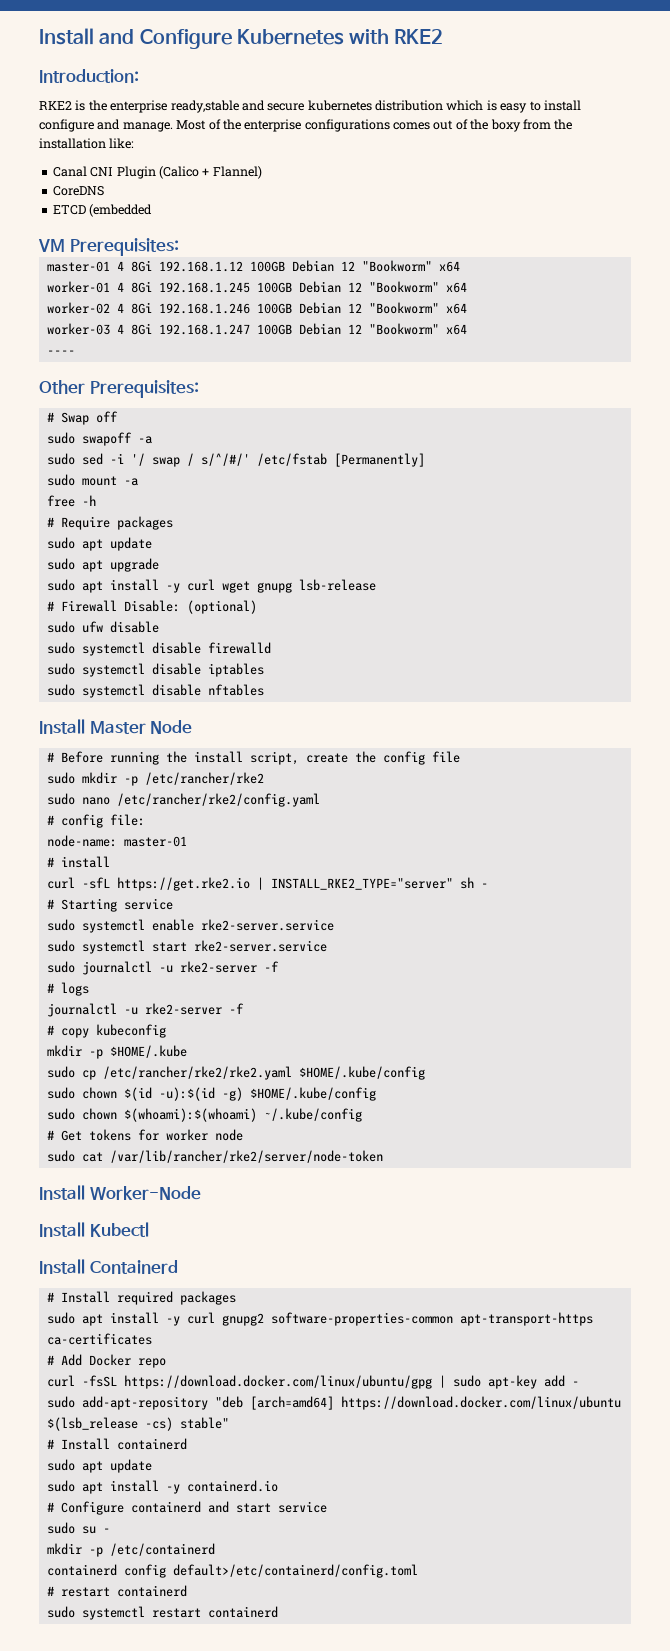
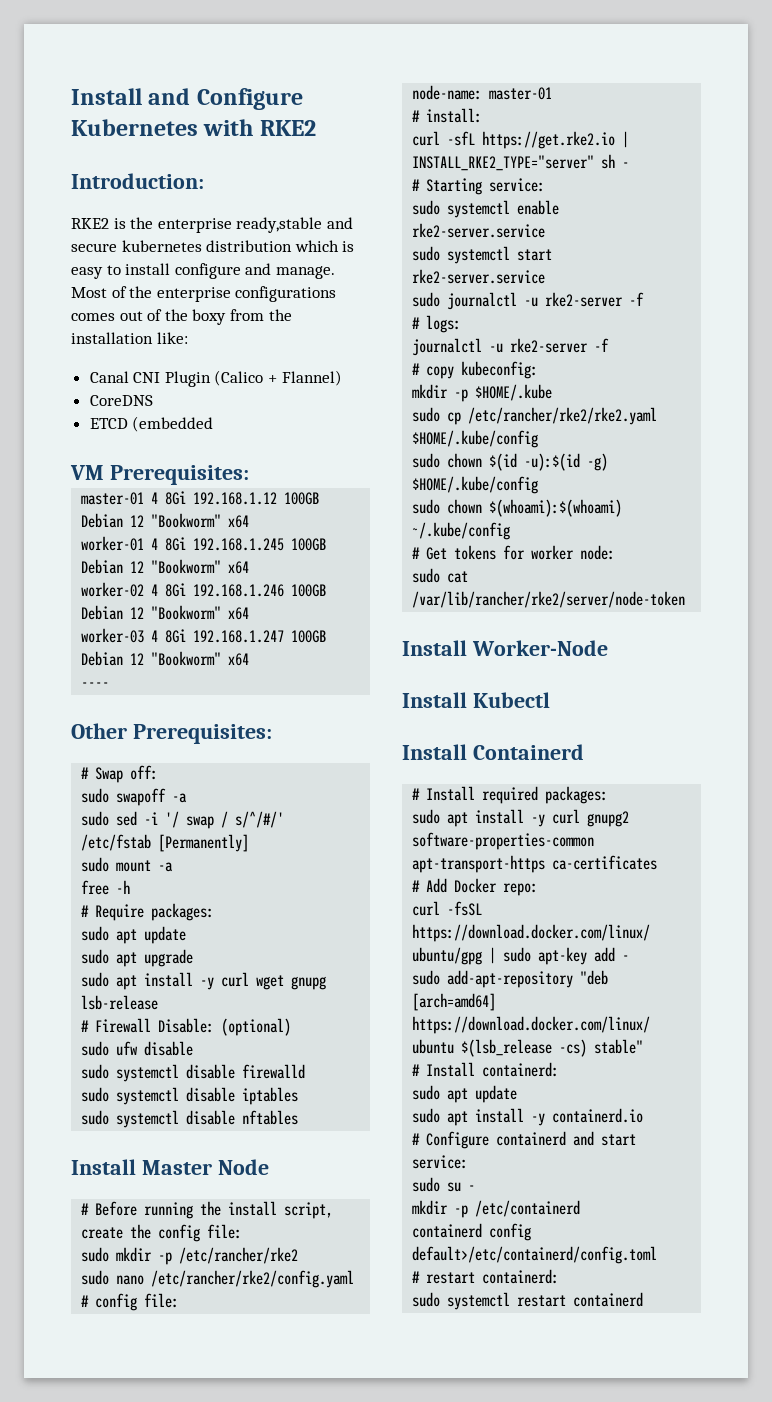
- # Swap off
+ # Swap off:
- # Require packages
+ # Require packages:
- # Before running the install script, create the config file
+ # Before running the install script, create the config file:
- # install
+ # install:
- # Starting service
+ # Starting service:
- # logs
+ # logs:
- # copy kubeconfig
+ # copy kubeconfig:
- # Get tokens for worker node
+ # Get tokens for worker node:
- # Install required packages
+ # Install required packages:
- # Add Docker repo
+ # Add Docker repo:
- # Install containerd
+ # Install containerd:
- # Configure containerd and start service
+ # Configure containerd and start service:
- # restart containerd
+ # restart containerd:

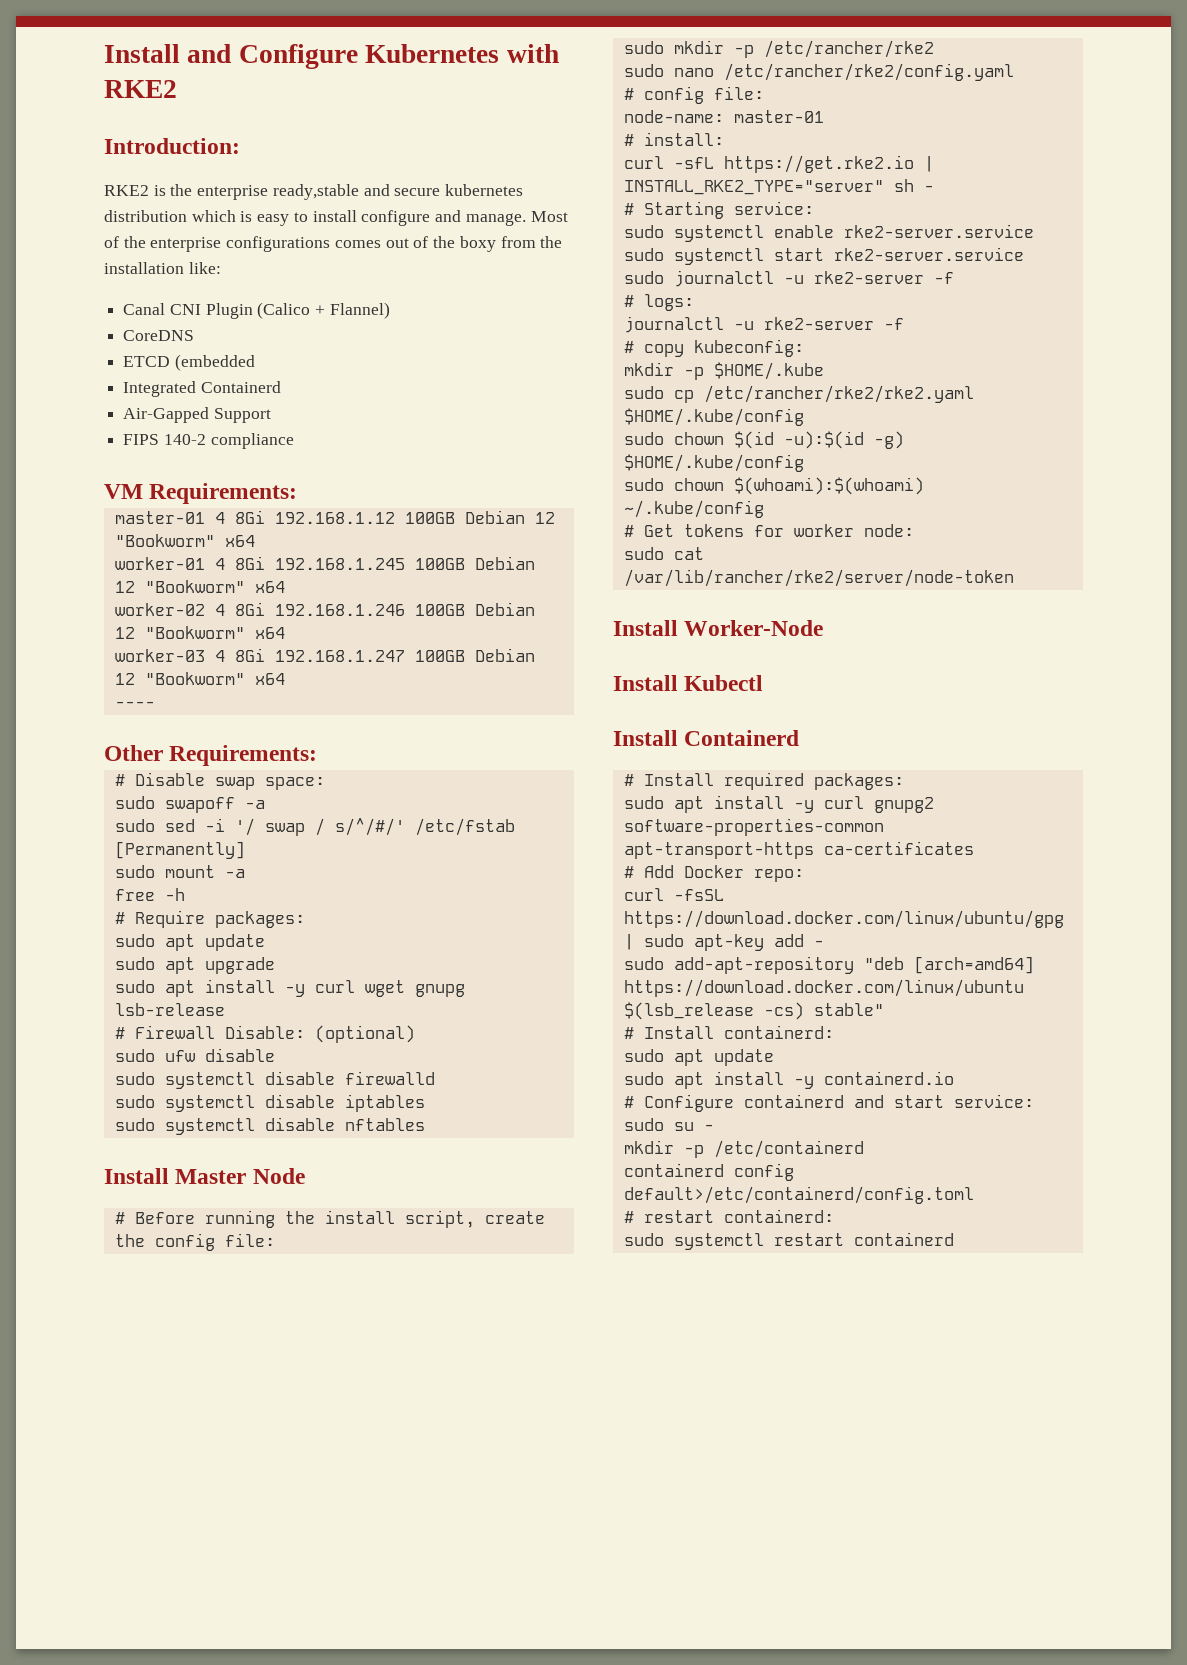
+ Integrated Containerd
+ Air-Gapped Support
+ FIPS 140-2 compliance
- VM Prerequisites:
+ VM Requirements:
- Other Prerequisites:
- # Swap off:
+ Other Requirements:
+ # Disable swap space:

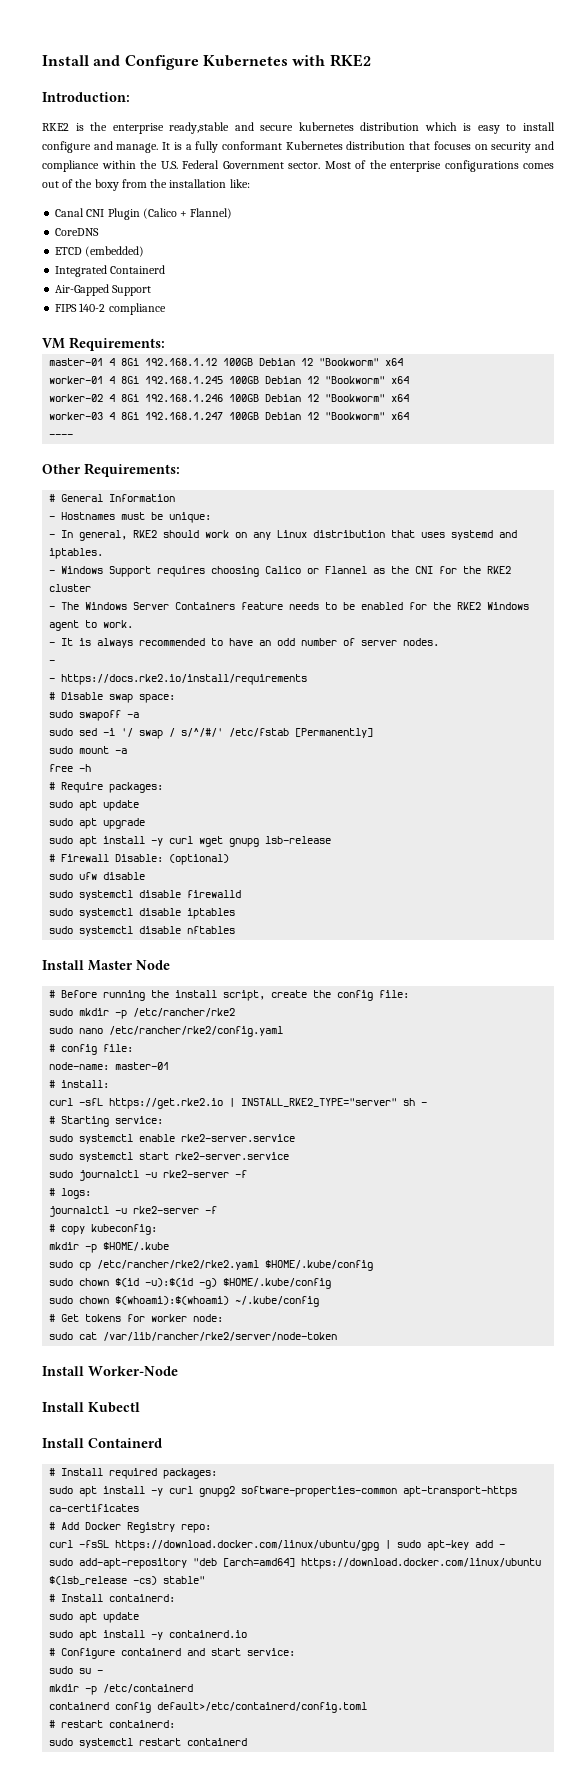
+ It is a fully conformant Kubernetes distribution that focuses on security and compliance within the U.S. Federal Government sector.
- ETCD (embedded
+ ETCD (embedded)
+ # General Information
+ - Hostnames must be unique:
+ - In general, RKE2 should work on any Linux distribution that uses systemd and iptables.
+ - Windows Support requires choosing Calico or Flannel as the CNI for the RKE2 cluster
+ - The Windows Server Containers feature needs to be enabled for the RKE2 Windows agent to work.
+ - It is always recommended to have an odd number of server nodes.
+ -
+ - https://docs.rke2.io/install/requirements
- # Add Docker repo:
+ # Add Docker Registry repo:

